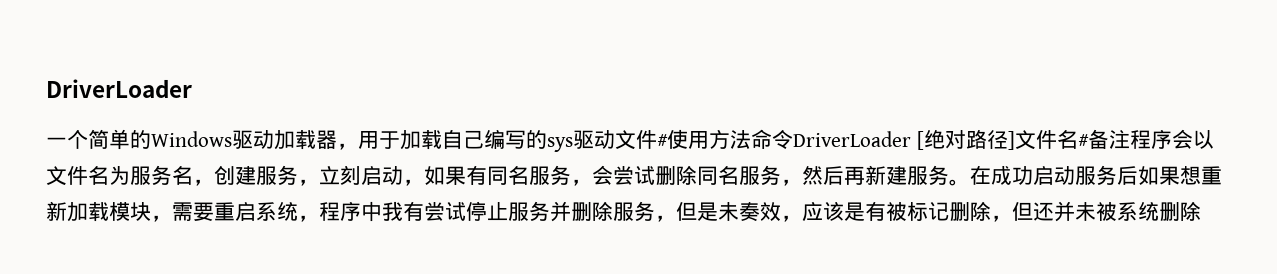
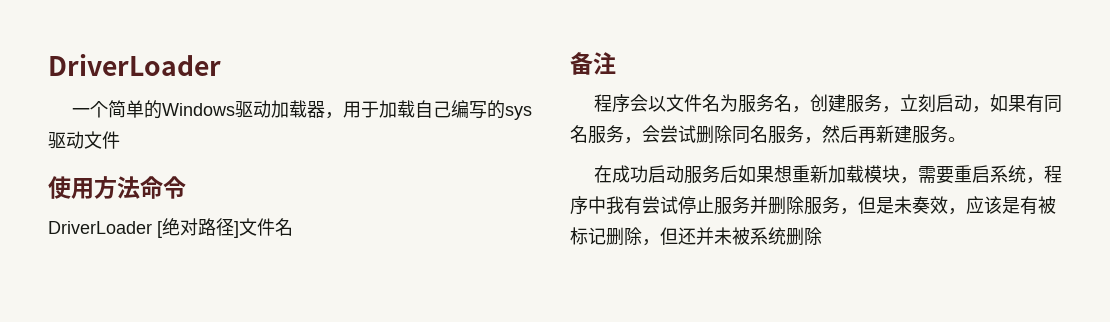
- 一个简单的Windows驱动加载器，用于加载自己编写的sys驱动文件#使用方法命令DriverLoader [绝对路径]文件名#备注程序会以文件名为服务名，创建服务，立刻启动，如果有同名服务，会尝试删除同名服务，然后再新建服务。在成功启动服务后如果想重新加载模块，需要重启系统，程序中我有尝试停止服务并删除服务，但是未奏效，应该是有被标记删除，但还并未被系统删除
+ 一个简单的Windows驱动加载器，用于加载自己编写的sys驱动文件
+ 使用方法命令
+ DriverLoader [绝对路径]文件名
+ 备注
+ 程序会以文件名为服务名，创建服务，立刻启动，如果有同名服务，会尝试删除同名服务，然后再新建服务。
+ 在成功启动服务后如果想重新加载模块，需要重启系统，程序中我有尝试停止服务并删除服务，但是未奏效，应该是有被标记删除，但还并未被系统删除

